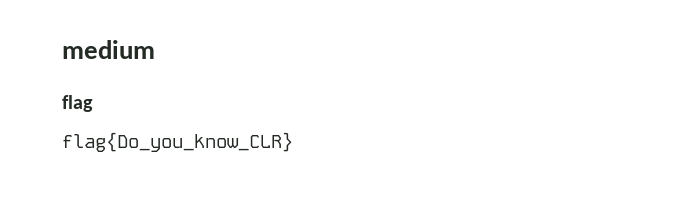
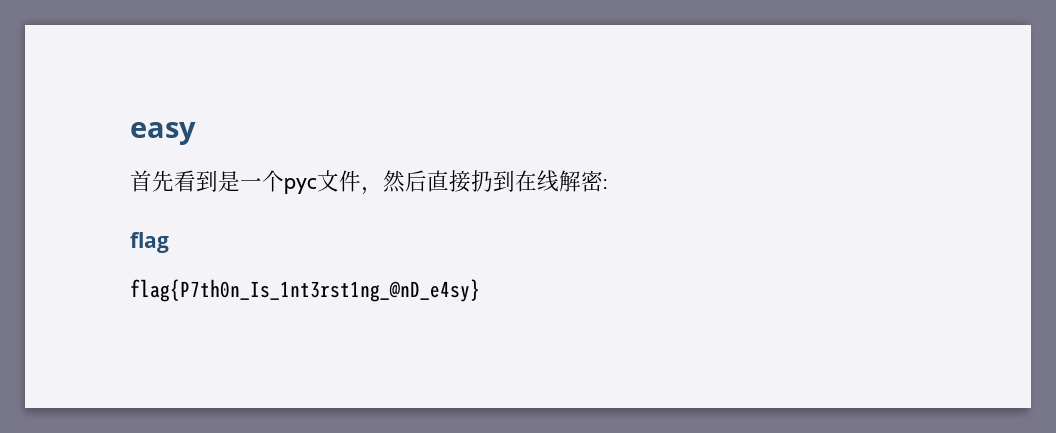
- medium
+ easy
+ 首先看到是一个pyc文件，然后直接扔到在线解密:
- flag{Do_you_know_CLR}
+ flag{P7th0n_Is_1nt3rst1ng_@nD_e4sy}

